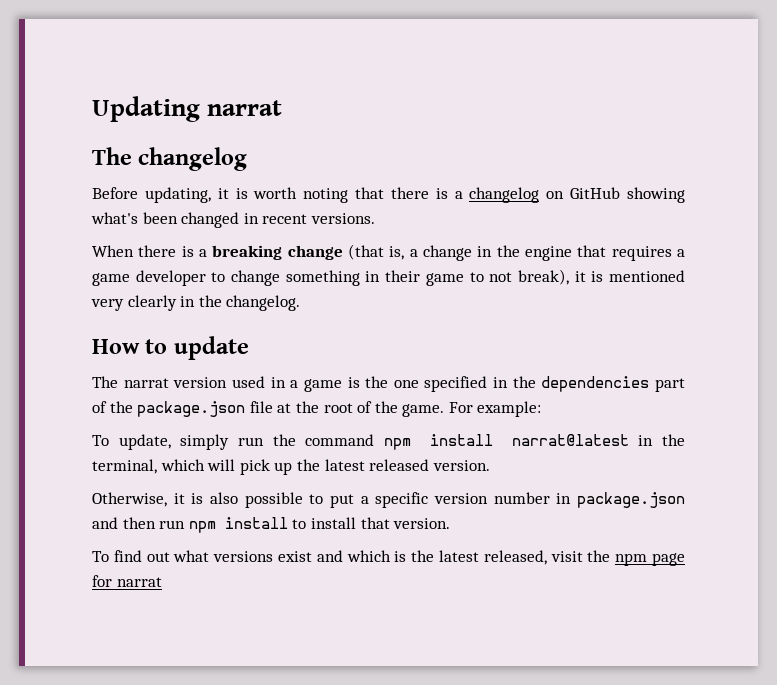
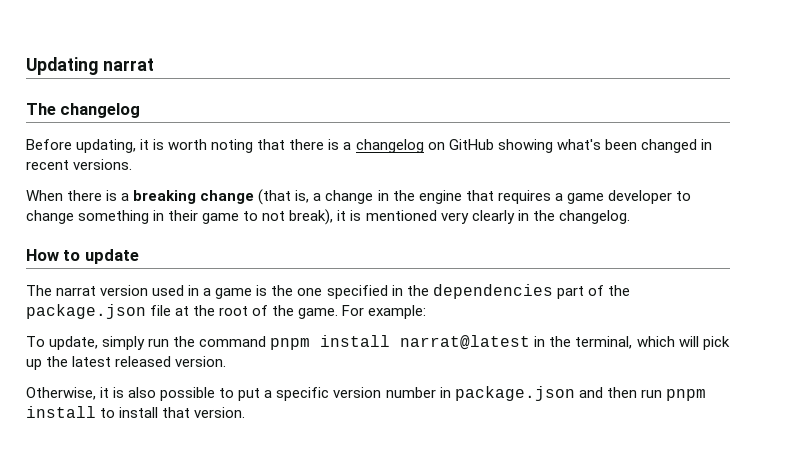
- To update, simply run the command npm install narrat@latest in the terminal, which will pick up the latest released version.
+ To update, simply run the command pnpm install narrat@latest in the terminal, which will pick up the latest released version.
- Otherwise, it is also possible to put a specific version number in package.json and then run npm install to install that version.
+ Otherwise, it is also possible to put a specific version number in package.json and then run pnpm install to install that version.
- To find out what versions exist and which is the latest released, visit the npm page for narrat

